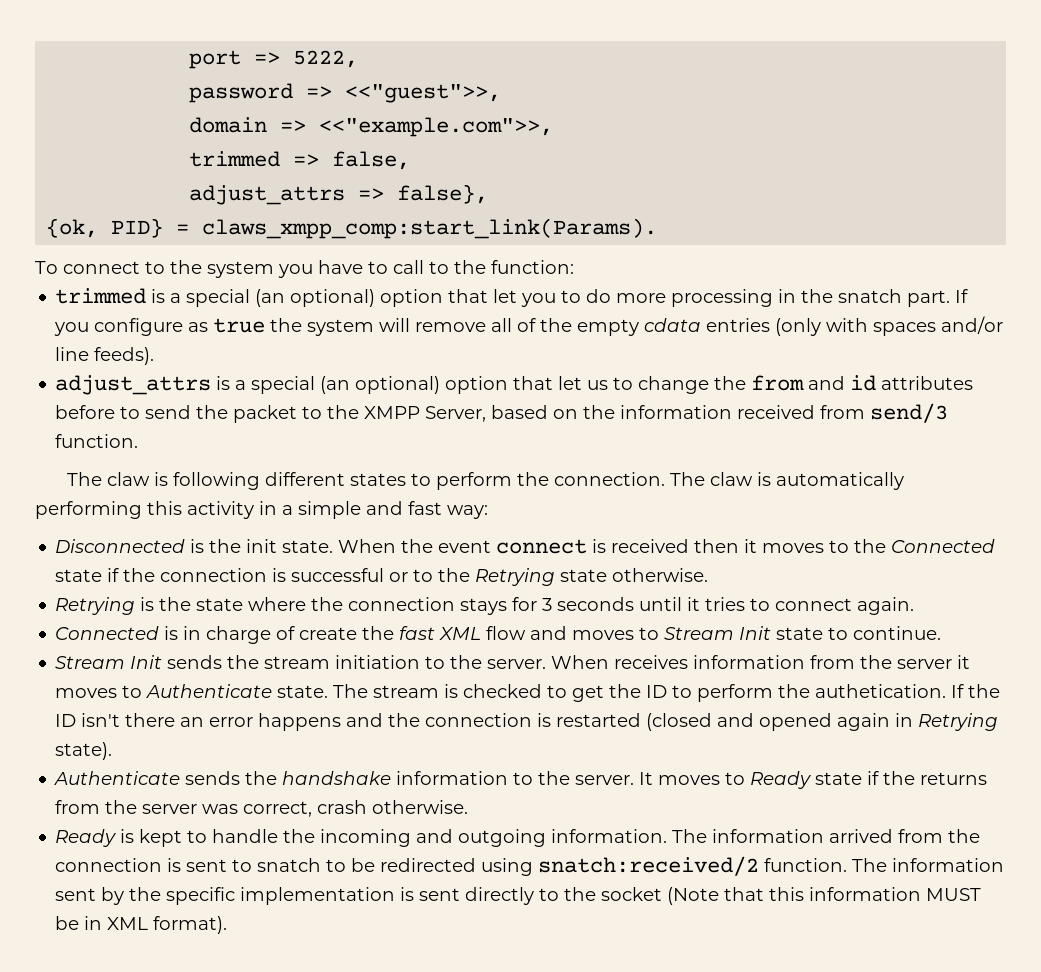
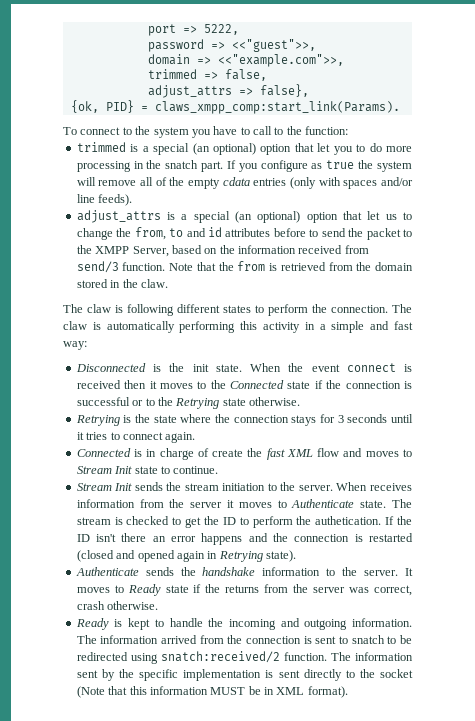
- adjust_attrs is a special (an optional) option that let us to change the from and id attributes before to send the packet to the XMPP Server, based on the information received from send/3 function.
+ adjust_attrs is a special (an optional) option that let us to change the from, to and id attributes before to send the packet to the XMPP Server, based on the information received from send/3 function. Note that the from is retrieved from the domain stored in the claw.

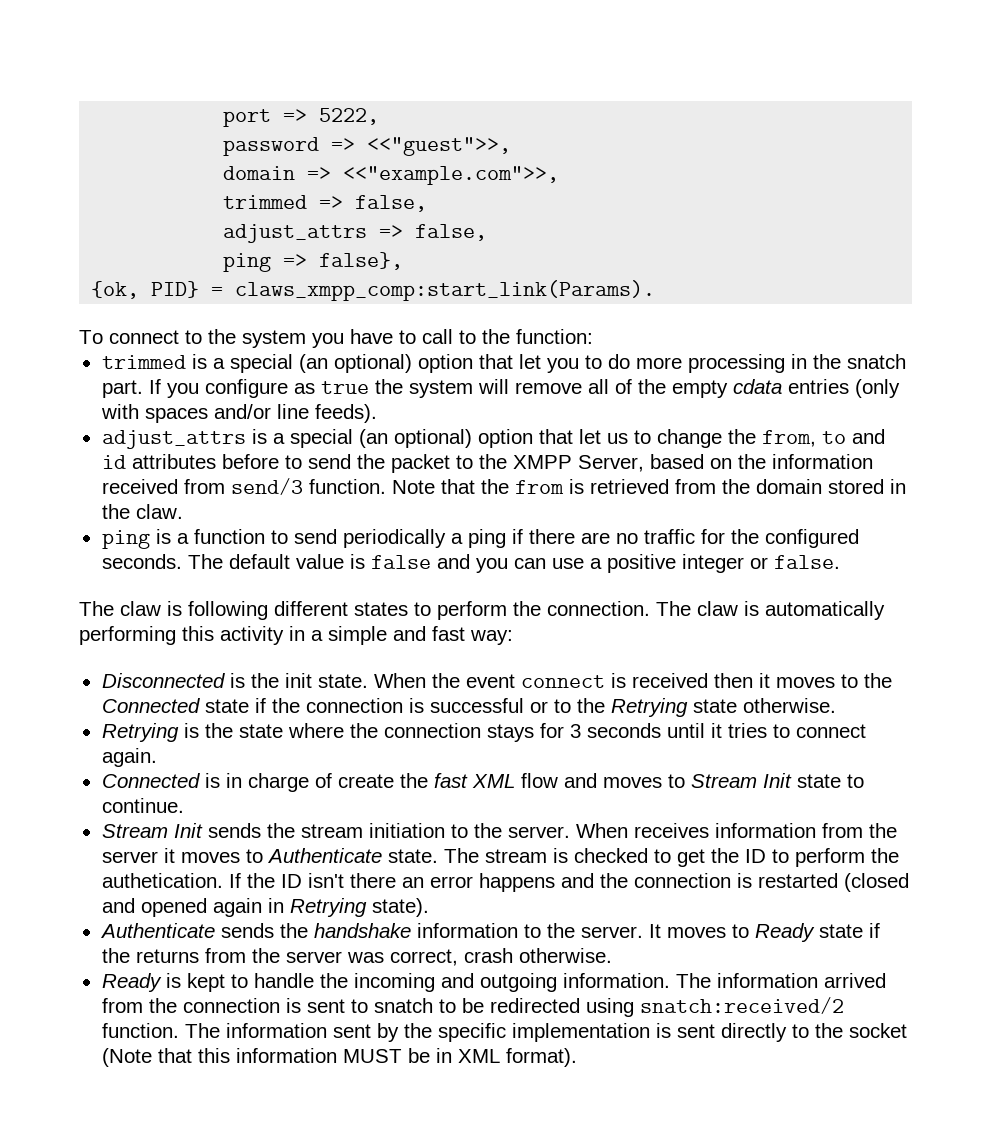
- adjust_attrs => false},
+ adjust_attrs => false,
+ ping => false},
+ ping is a function to send periodically a ping if there are no traffic for the configured seconds. The default value is false and you can use a positive integer or false.

